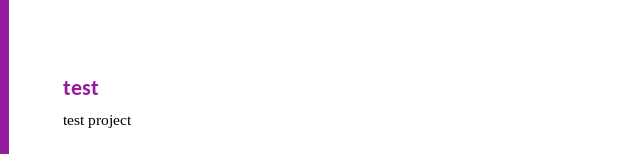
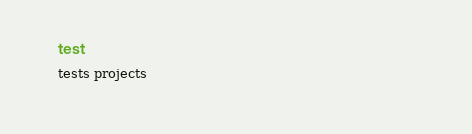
- test project
+ tests projects

